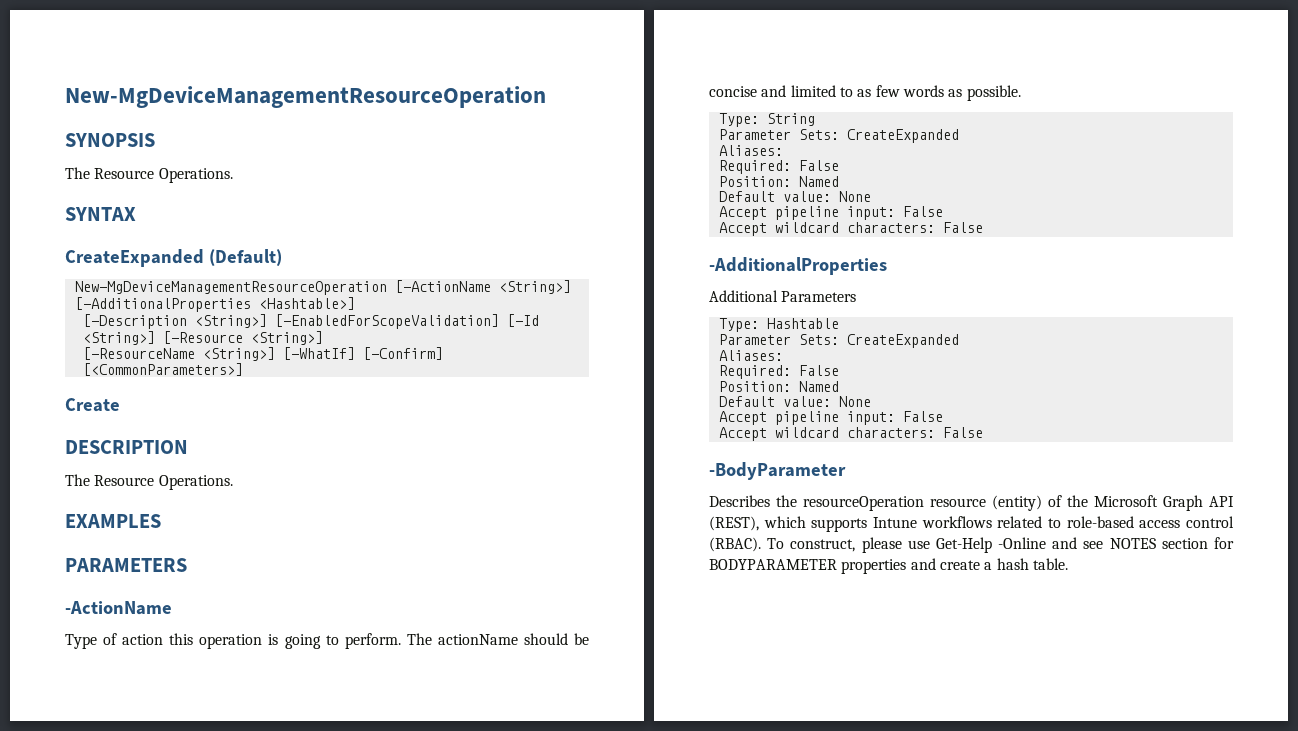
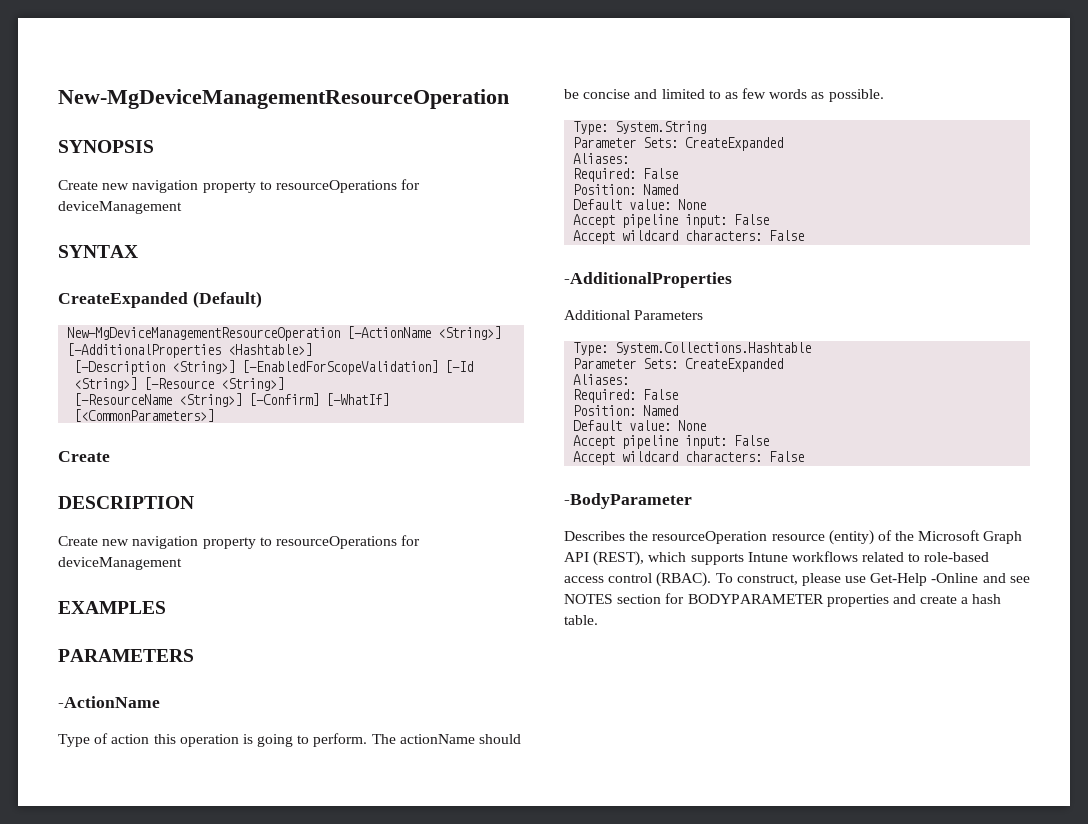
  SYNOPSIS
- The Resource Operations.
+ Create new navigation property to resourceOperations for deviceManagement
- [-ResourceName <String>] [-WhatIf] [-Confirm] [<CommonParameters>]
+ [-ResourceName <String>] [-Confirm] [-WhatIf] [<CommonParameters>]
  DESCRIPTION
- The Resource Operations.
+ Create new navigation property to resourceOperations for deviceManagement
- Type: String
+ Type: System.String
- Type: Hashtable
+ Type: System.Collections.Hashtable

